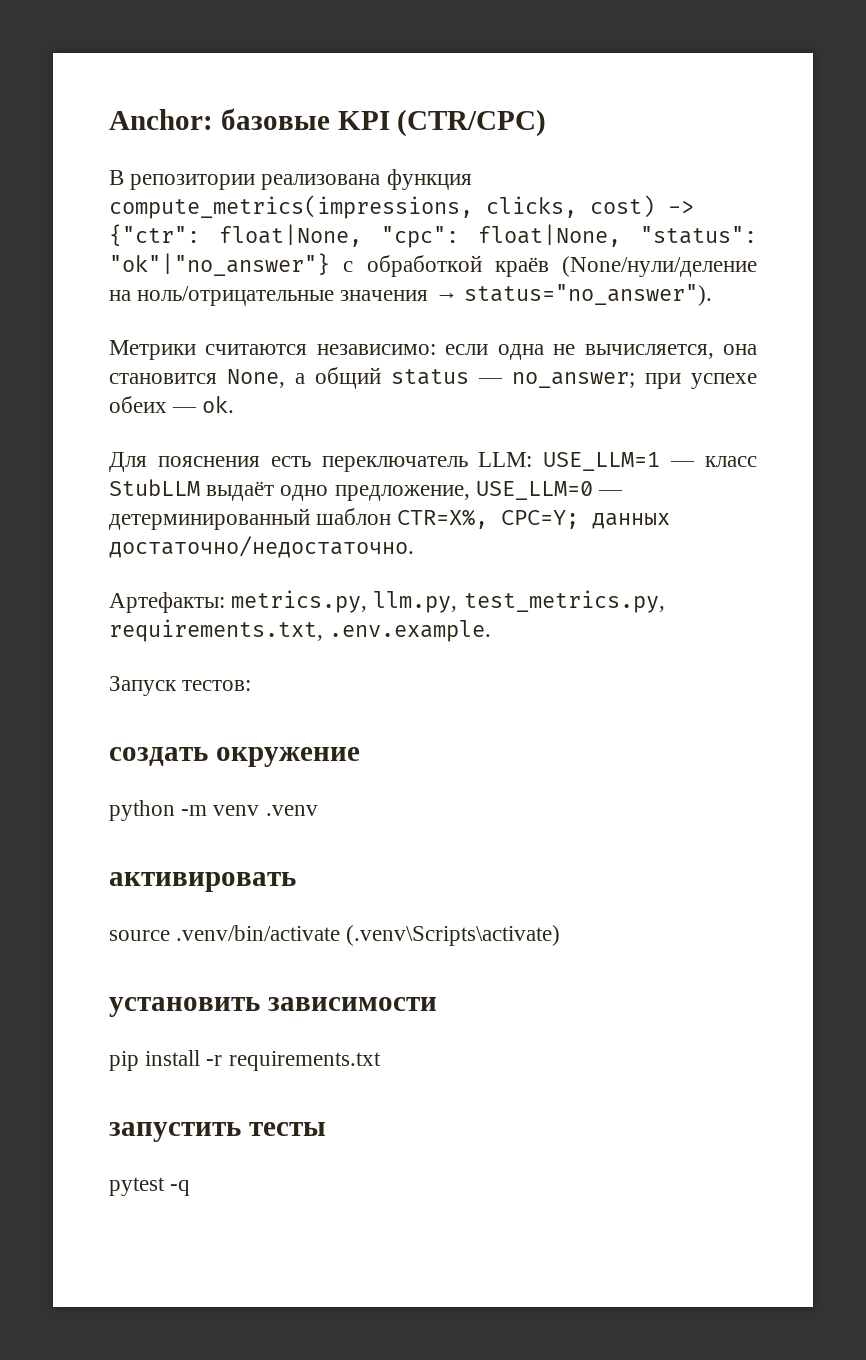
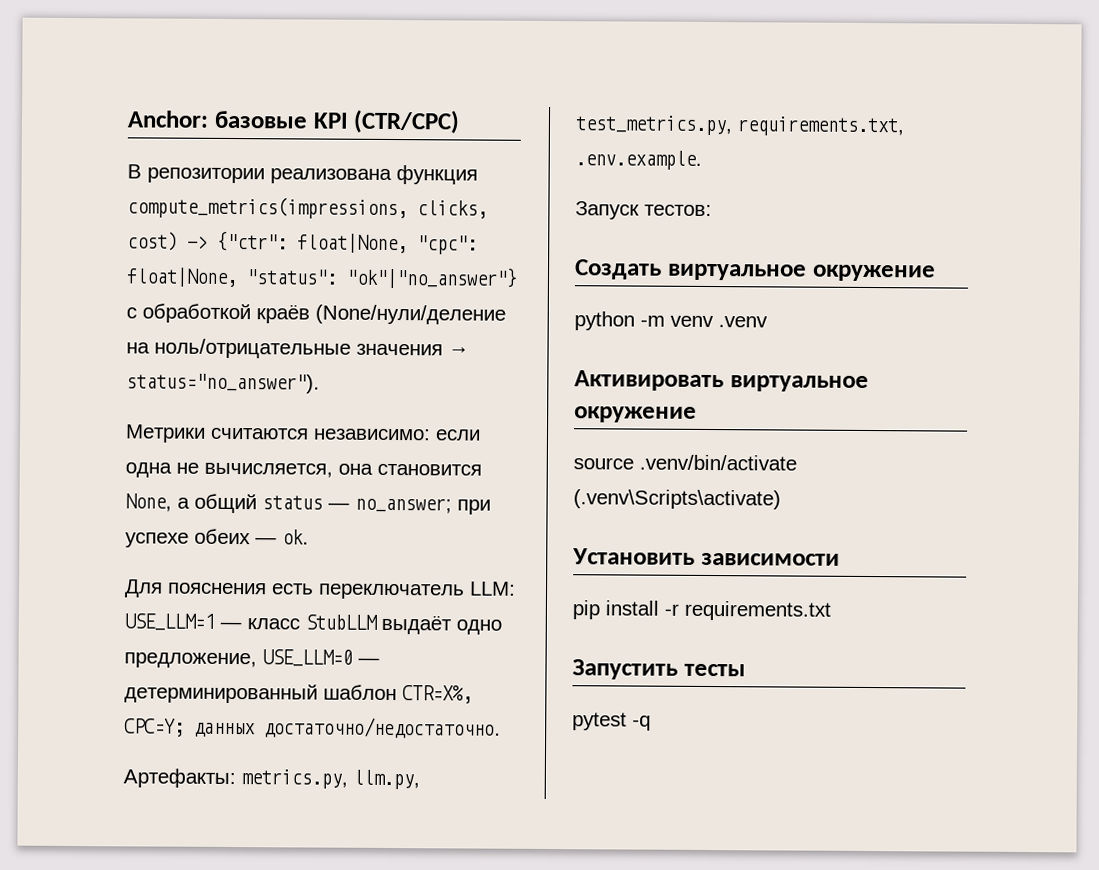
- создать окружение
+ Создать виртуальное окружение
- активировать
+ Активировать виртуальное окружение
- установить зависимости
+ Установить зависимости
- запустить тесты
+ Запустить тесты

